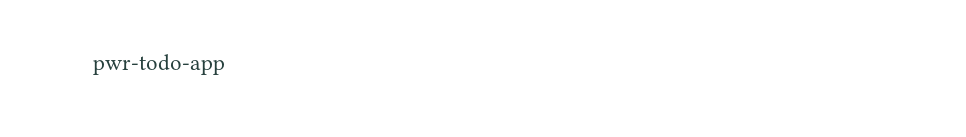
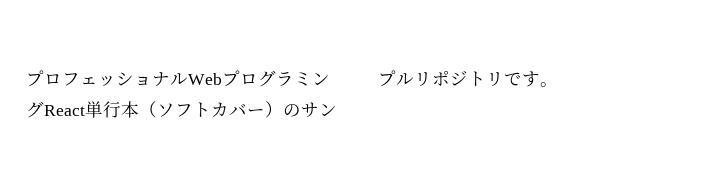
- pwr-todo-app
+ プロフェッショナルWebプログラミングReact単行本（ソフトカバー）のサンプルリポジトリです。

